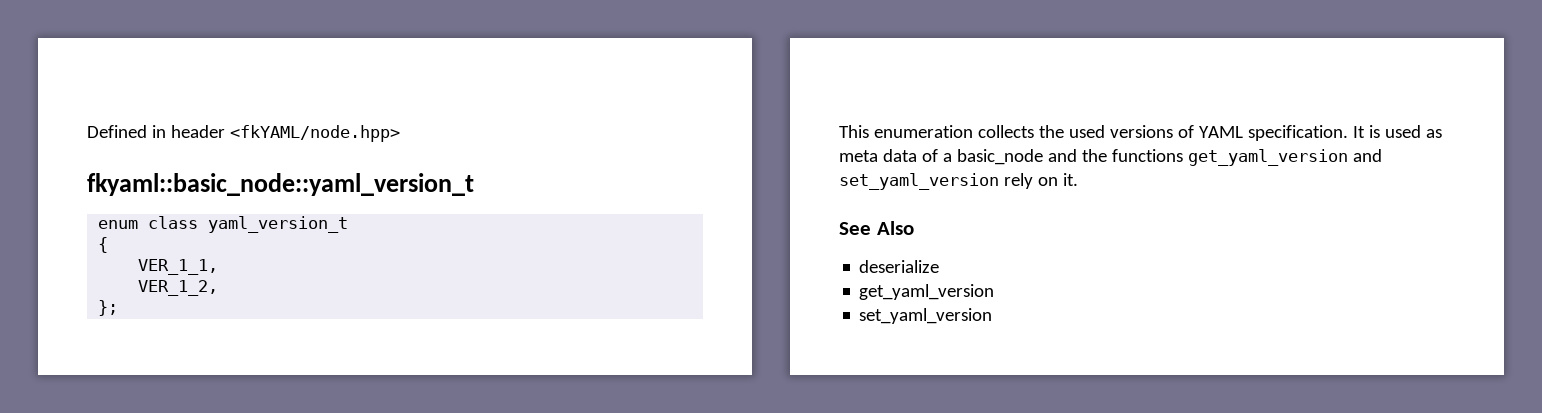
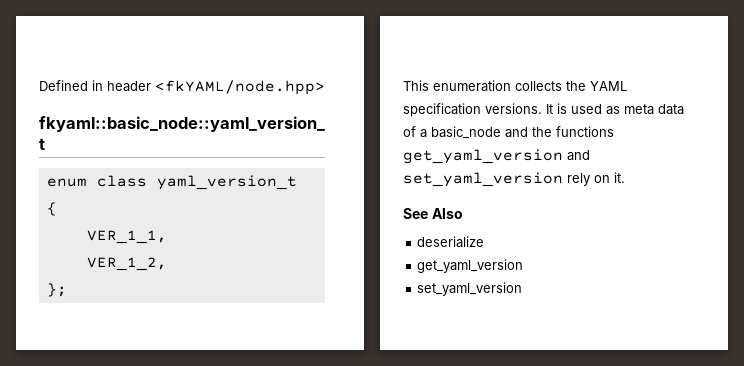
- This enumeration collects the used versions of YAML specification.
+ This enumeration collects the YAML specification versions.

